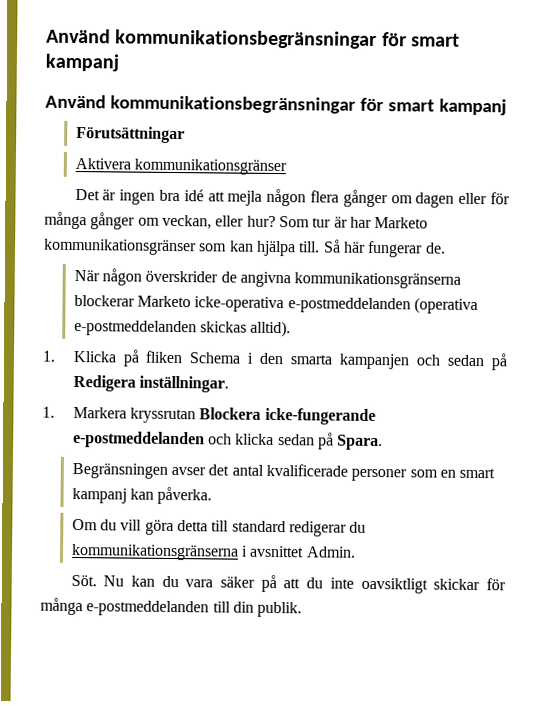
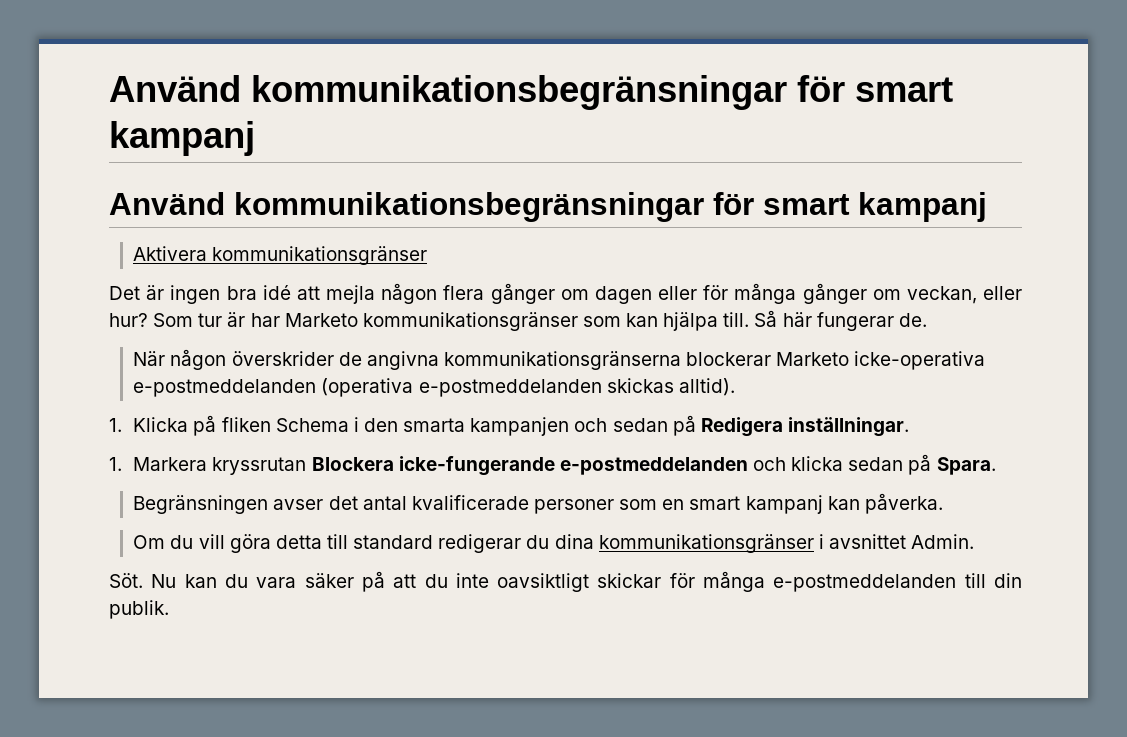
- Förutsättningar
- Om du vill göra detta till standard redigerar du kommunikationsgränserna i avsnittet Admin.
+ Om du vill göra detta till standard redigerar du dina kommunikationsgränser i avsnittet Admin.

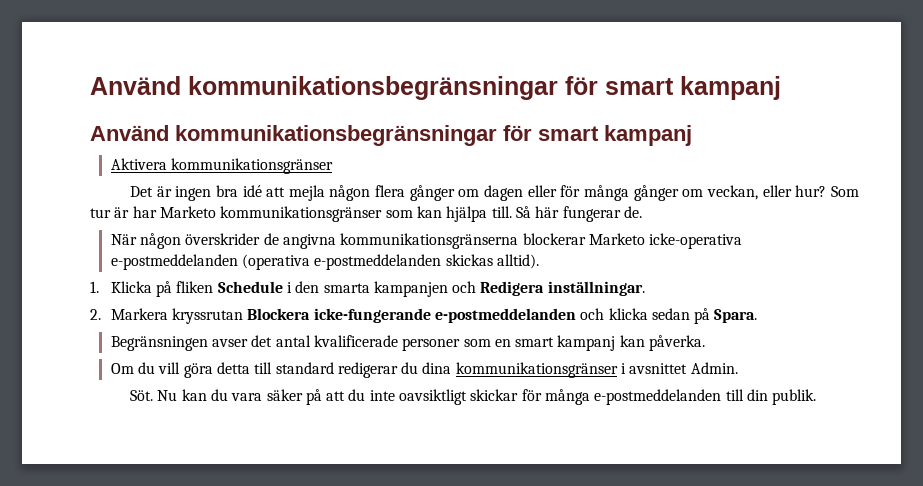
- 1. Klicka på fliken Schema i den smarta kampanjen och sedan på Redigera inställningar.
+ 1. Klicka på fliken Schedule i den smarta kampanjen och Redigera inställningar.
- 1. Markera kryssrutan Blockera icke-fungerande e-postmeddelanden och klicka sedan på Spara.
+ 2. Markera kryssrutan Blockera icke-fungerande e-postmeddelanden och klicka sedan på Spara.

